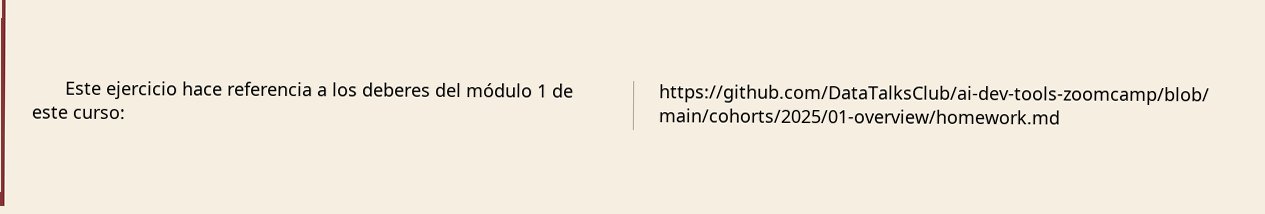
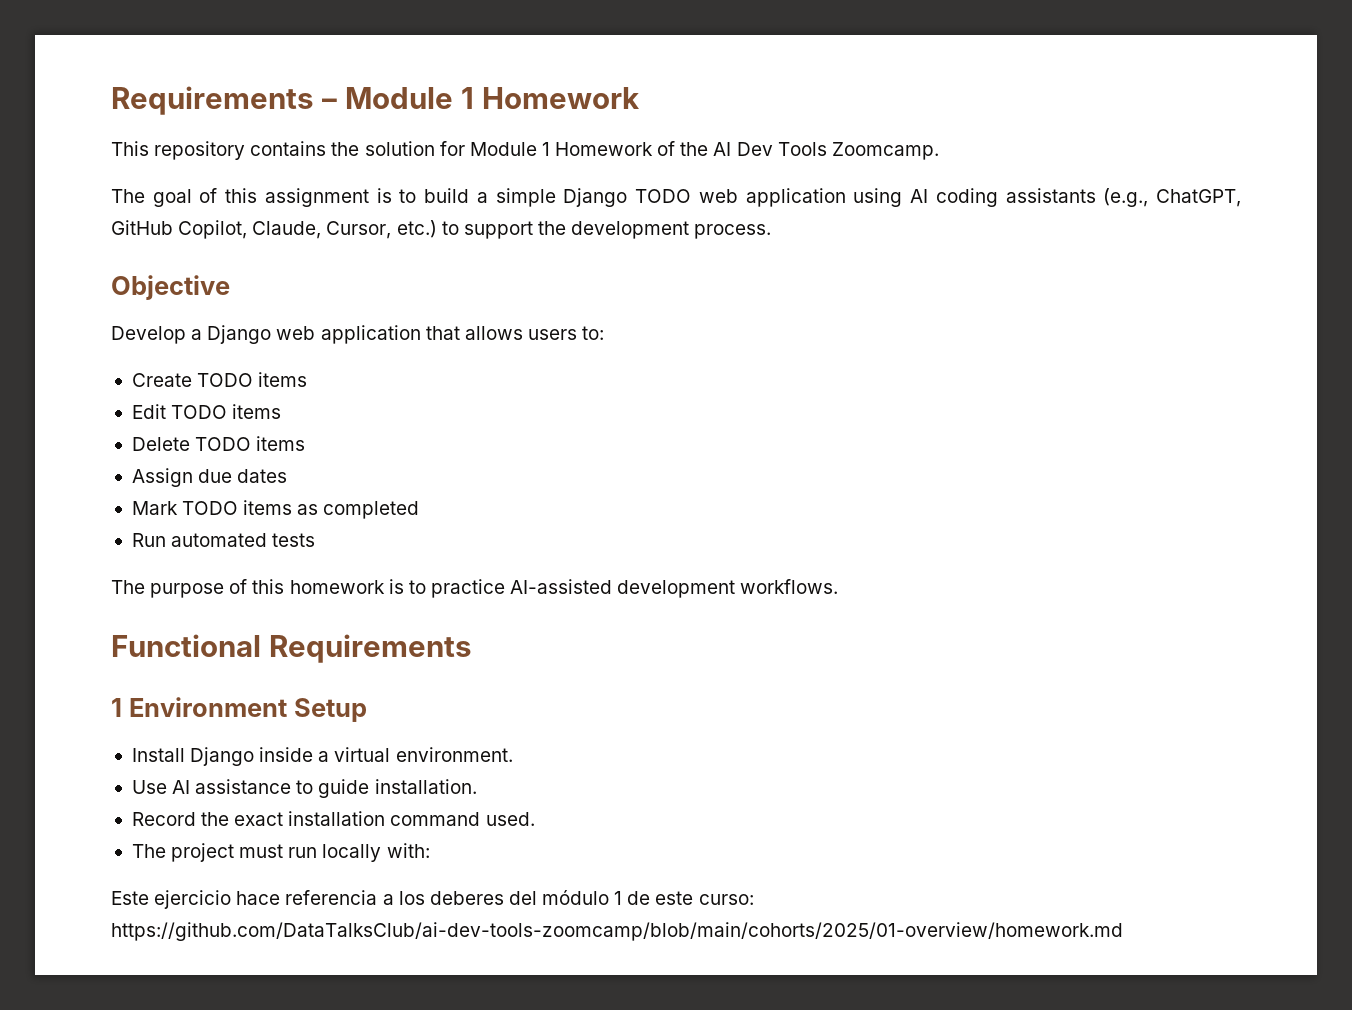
+ Requirements – Module 1 Homework
+ This repository contains the solution for Module 1 Homework of the AI Dev Tools Zoomcamp.
+ The goal of this assignment is to build a simple Django TODO web application using AI coding assistants (e.g., ChatGPT, GitHub Copilot, Claude, Cursor, etc.) to support the development process.
+ Objective
+ Develop a Django web application that allows users to:
+ Create TODO items
+ Edit TODO items
+ Delete TODO items
+ Assign due dates
+ Mark TODO items as completed
+ Run automated tests
+ The purpose of this homework is to practice AI-assisted development workflows.
+ Functional Requirements
+ 1 Environment Setup
+ Install Django inside a virtual environment.
+ Use AI assistance to guide installation.
+ Record the exact installation command used.
+ The project must run locally with:

